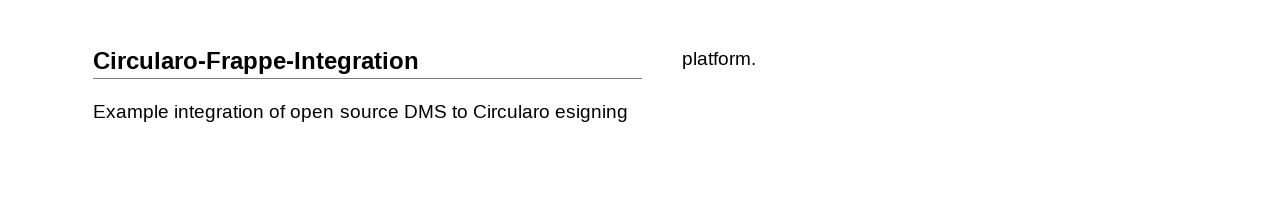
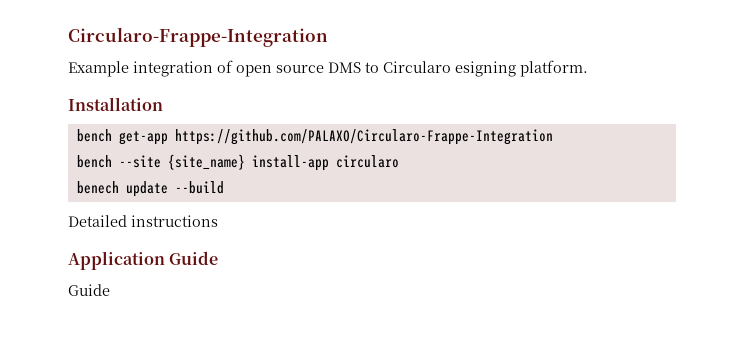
+ Installation
+ bench get-app https://github.com/PALAXO/Circularo-Frappe-Integration
+ bench --site {site_name} install-app circularo
+ benech update --build
+ Detailed instructions
+ Application Guide
+ Guide

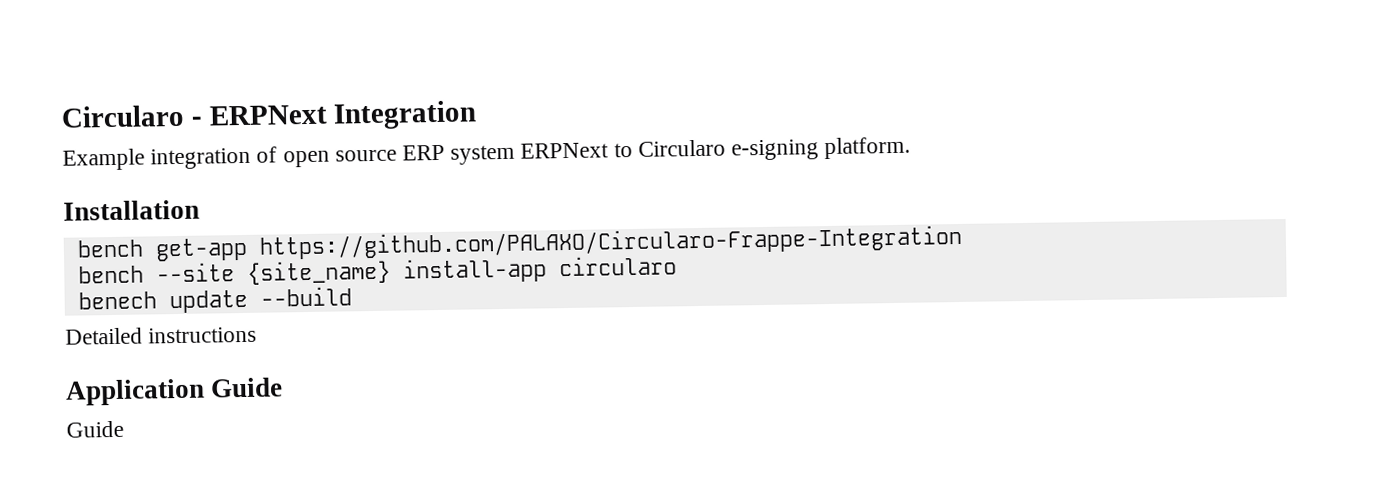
- Circularo-Frappe-Integration
+ Circularo - ERPNext Integration
- Example integration of open source DMS to Circularo esigning platform.
+ Example integration of open source ERP system ERPNext to Circularo e-signing platform.

